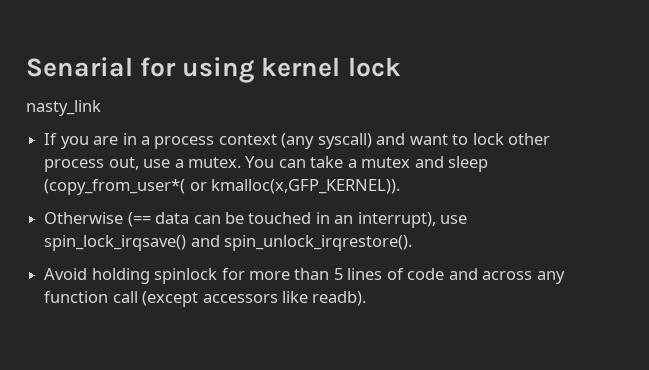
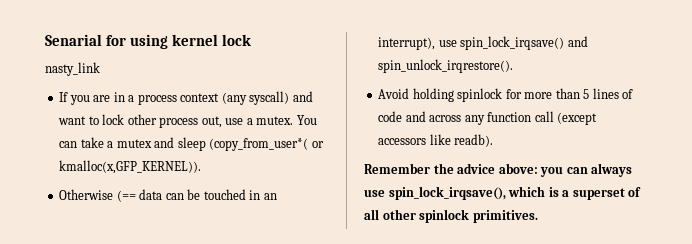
+ Remember the advice above: you can always use spin_lock_irqsave(), which is a superset of all other spinlock primitives.

